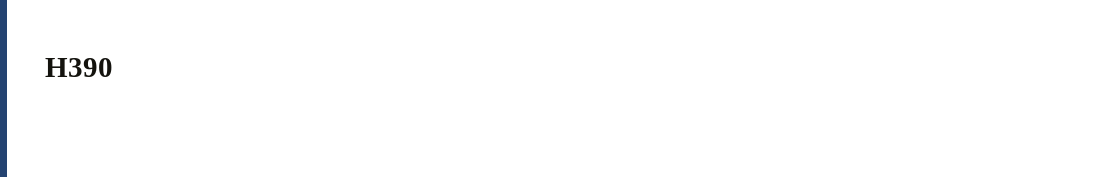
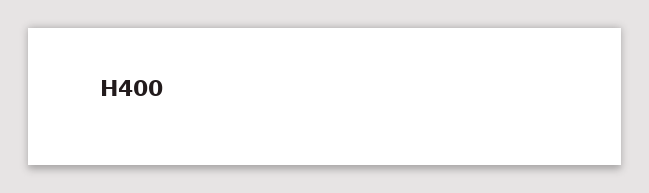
- H390
+ H400

